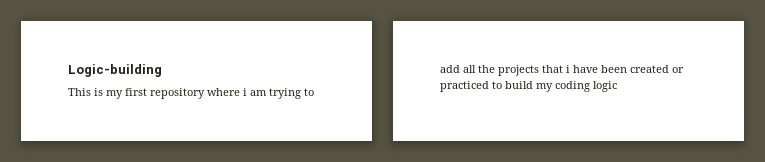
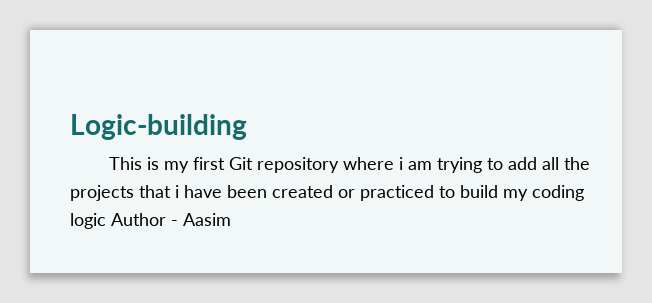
- This is my first repository where i am trying to add all the projects that i have been created or practiced to build my coding logic
+ This is my first Git repository where i am trying to add all the projects that i have been created or practiced to build my coding logic Author - Aasim

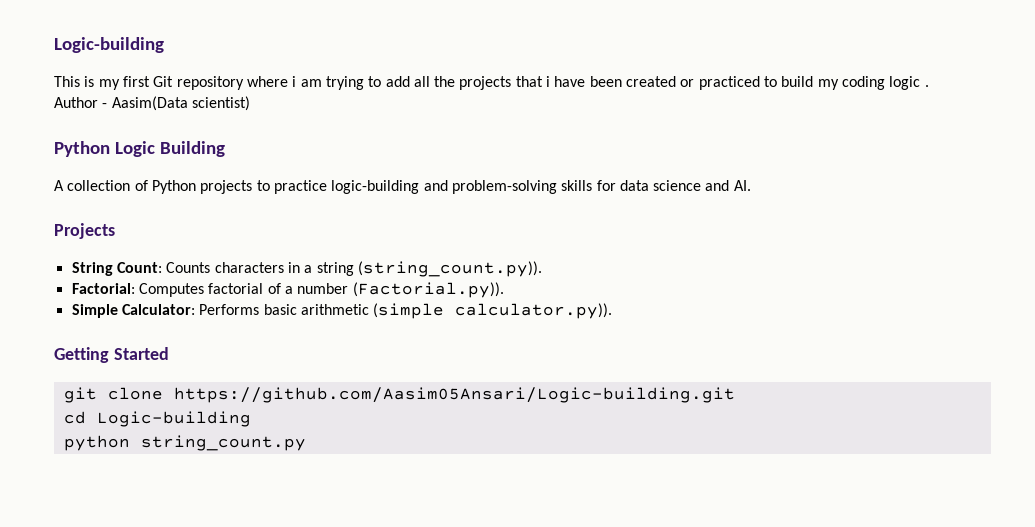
- This is my first Git repository where i am trying to add all the projects that i have been created or practiced to build my coding logic Author - Aasim
+ This is my first Git repository where i am trying to add all the projects that i have been created or practiced to build my coding logic .
+ Author - Aasim(Data scientist)
+ Python Logic Building
+ A collection of Python projects to practice logic-building and problem-solving skills for data science and AI.
+ Projects
+ String Count: Counts characters in a string (string_count.py)).
+ Factorial: Computes factorial of a number (Factorial.py)).
+ Simple Calculator: Performs basic arithmetic (simple calculator.py)).
+ Getting Started
+ git clone https://github.com/Aasim05Ansari/Logic-building.git
+ cd Logic-building
+ python string_count.py

